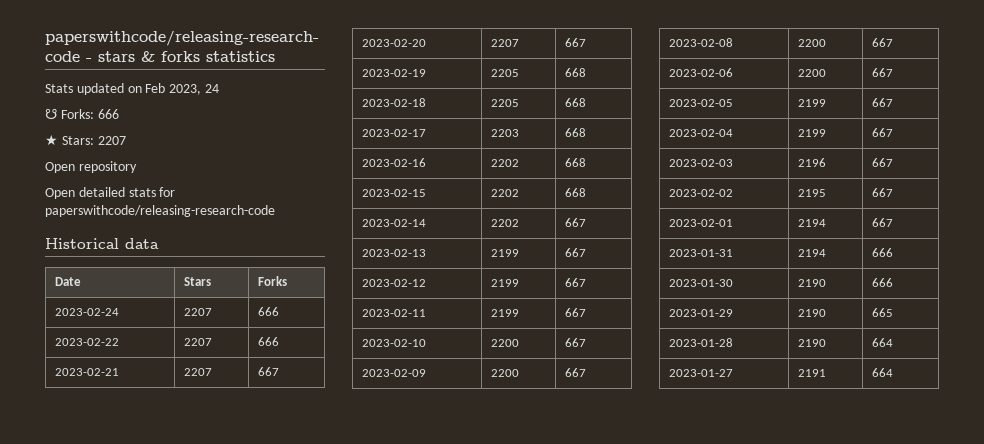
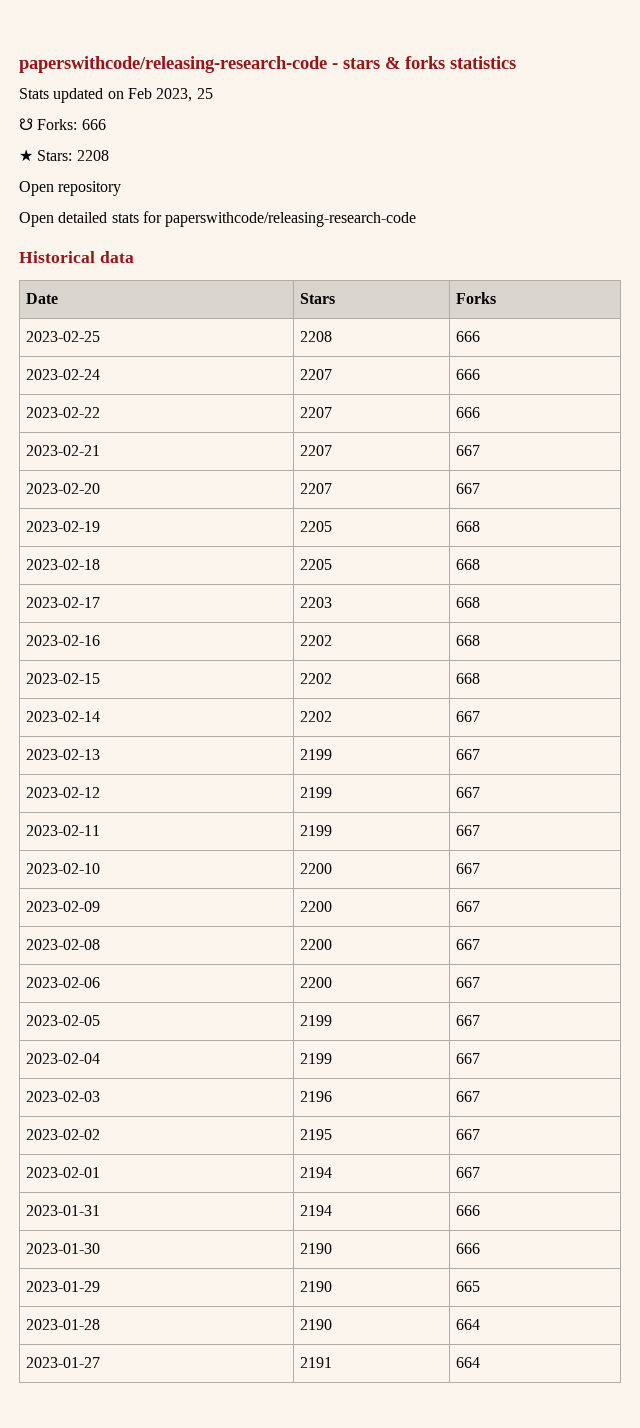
- Stats updated on Feb 2023, 24
+ Stats updated on Feb 2023, 25
- ★ Stars: 2207
+ ★ Stars: 2208
+ 2023-02-25 | 2208 | 666

